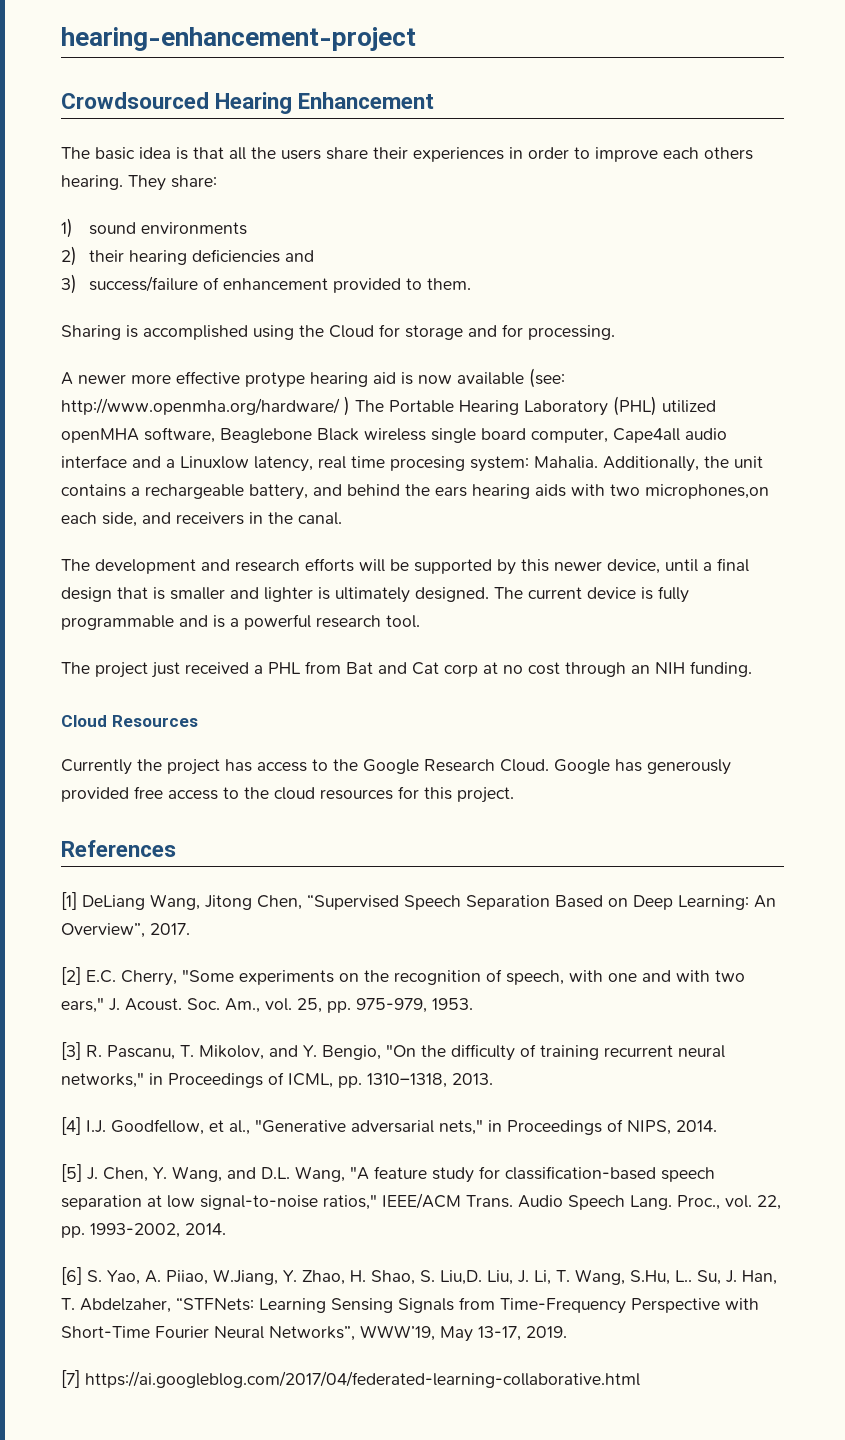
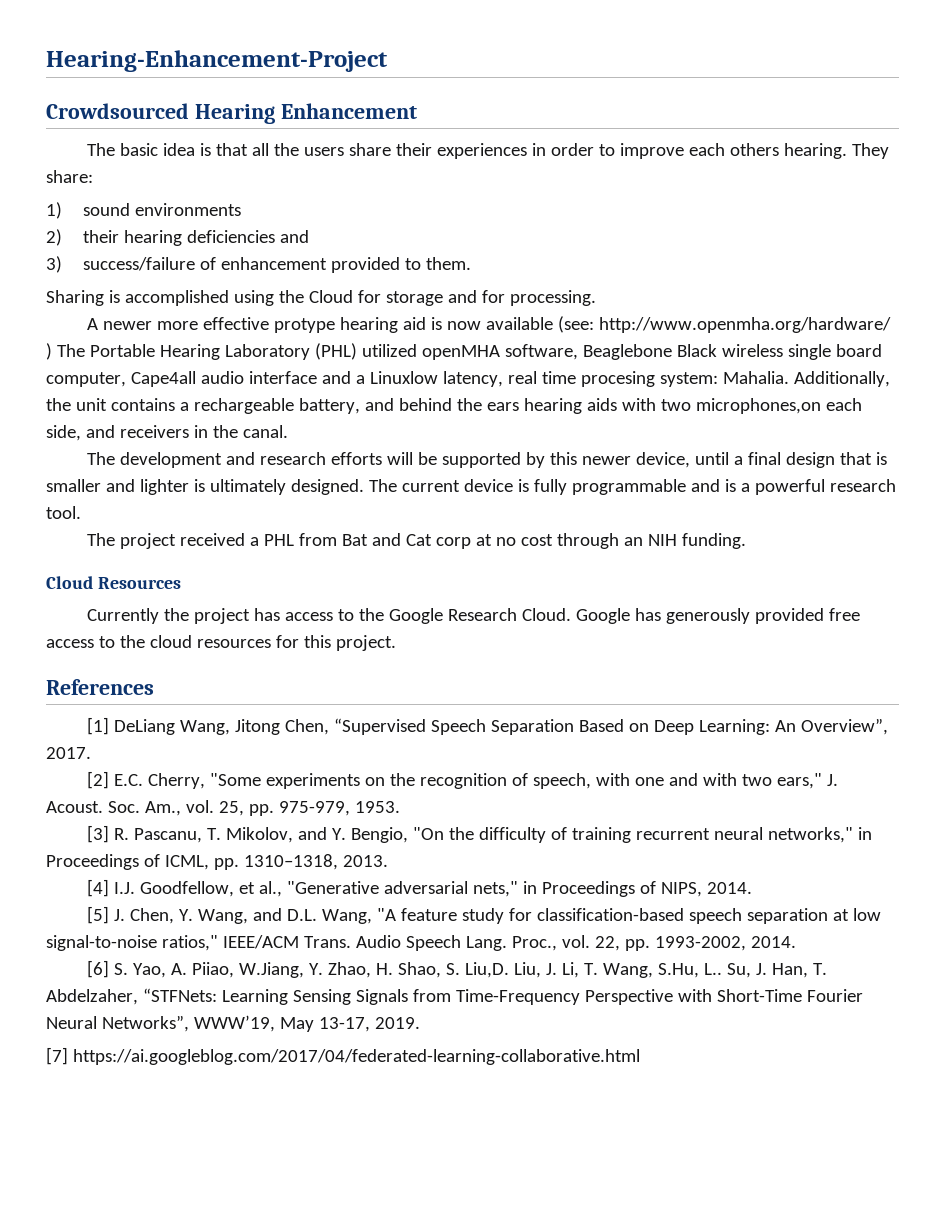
- hearing-enhancement-project
+ Hearing-Enhancement-Project
- The project just received a PHL from Bat and Cat corp at no cost through an NIH funding.
+ The project received a PHL from Bat and Cat corp at no cost through an NIH funding.

